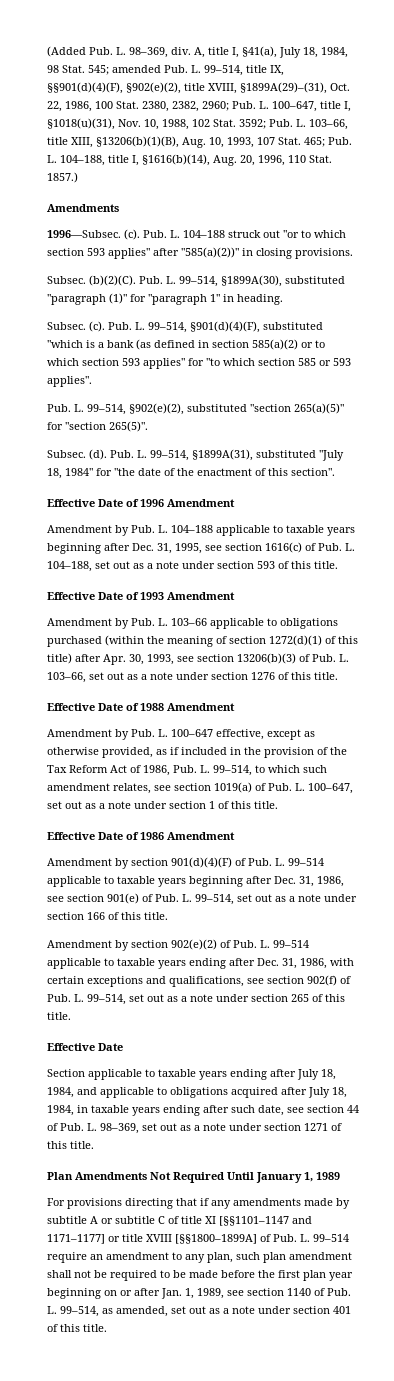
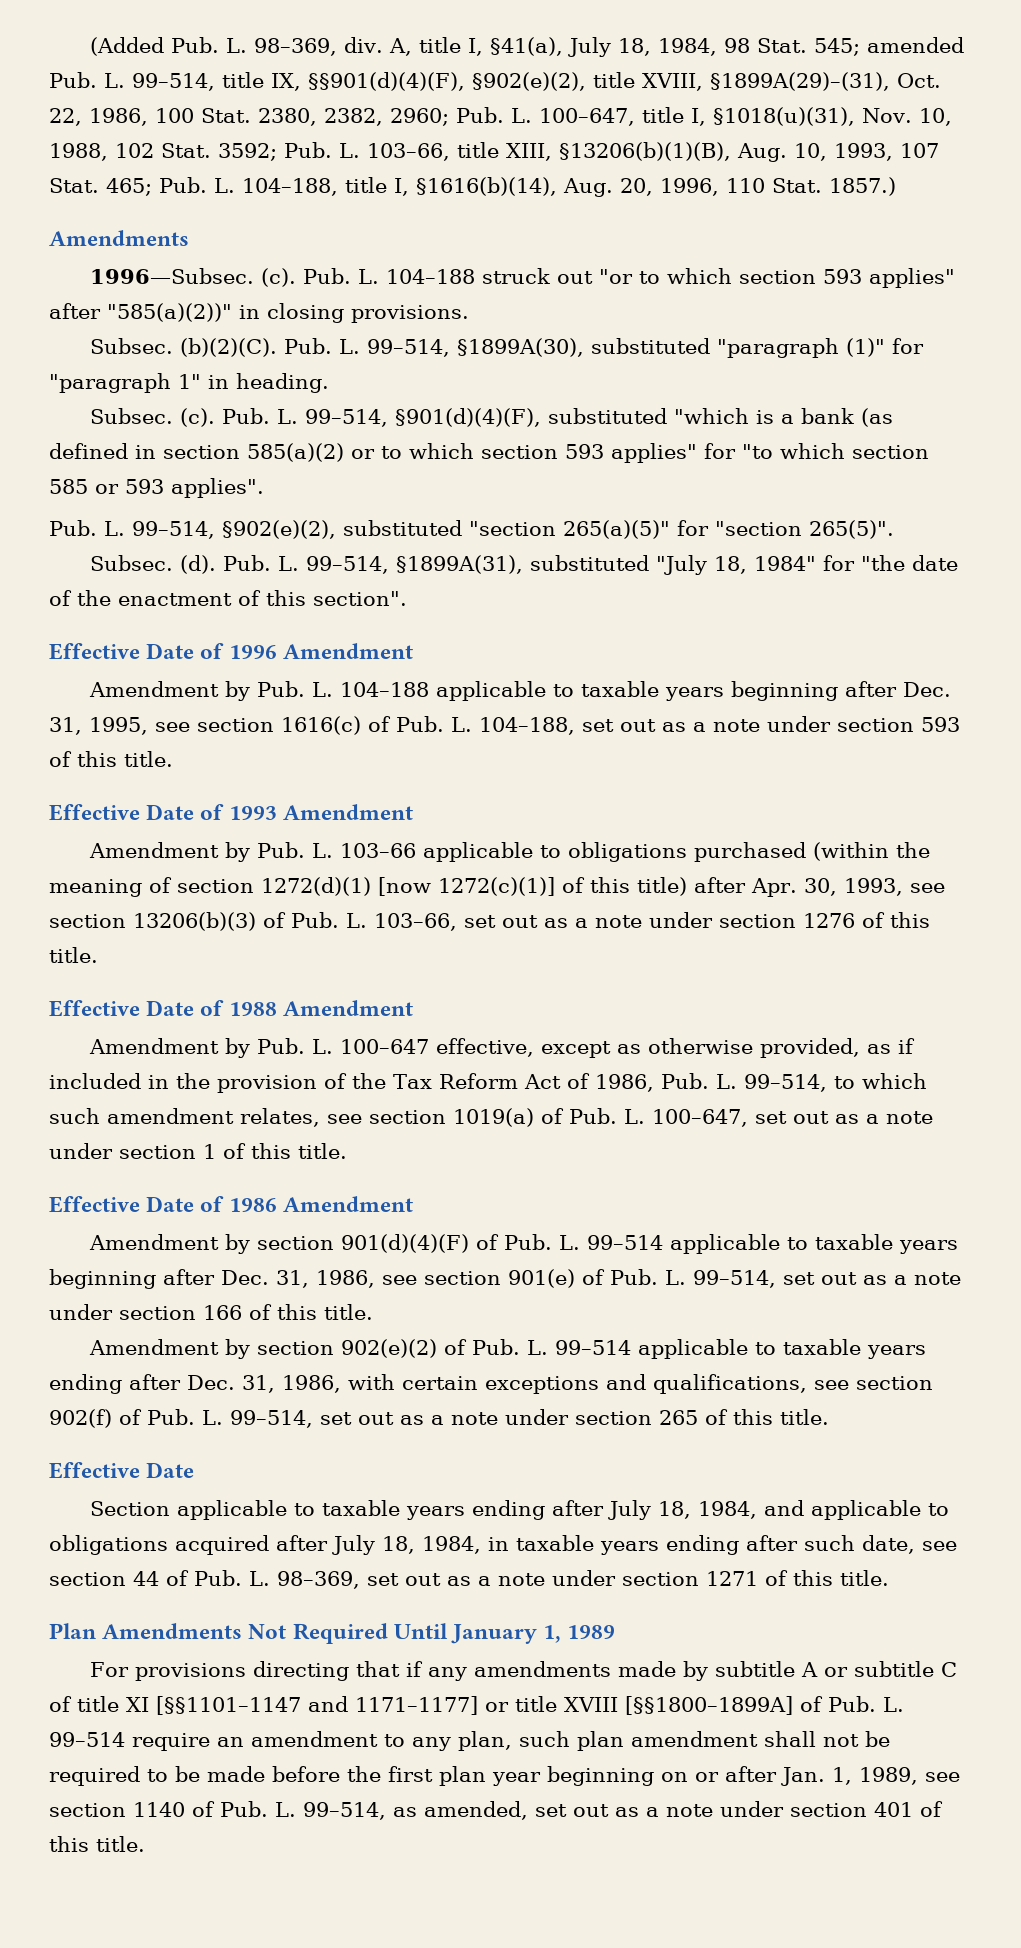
- Amendment by Pub. L. 103–66 applicable to obligations purchased (within the meaning of section 1272(d)(1) of this title) after Apr. 30, 1993, see section 13206(b)(3) of Pub. L. 103–66, set out as a note under section 1276 of this title.
+ Amendment by Pub. L. 103–66 applicable to obligations purchased (within the meaning of section 1272(d)(1) [now 1272(c)(1)] of this title) after Apr. 30, 1993, see section 13206(b)(3) of Pub. L. 103–66, set out as a note under section 1276 of this title.

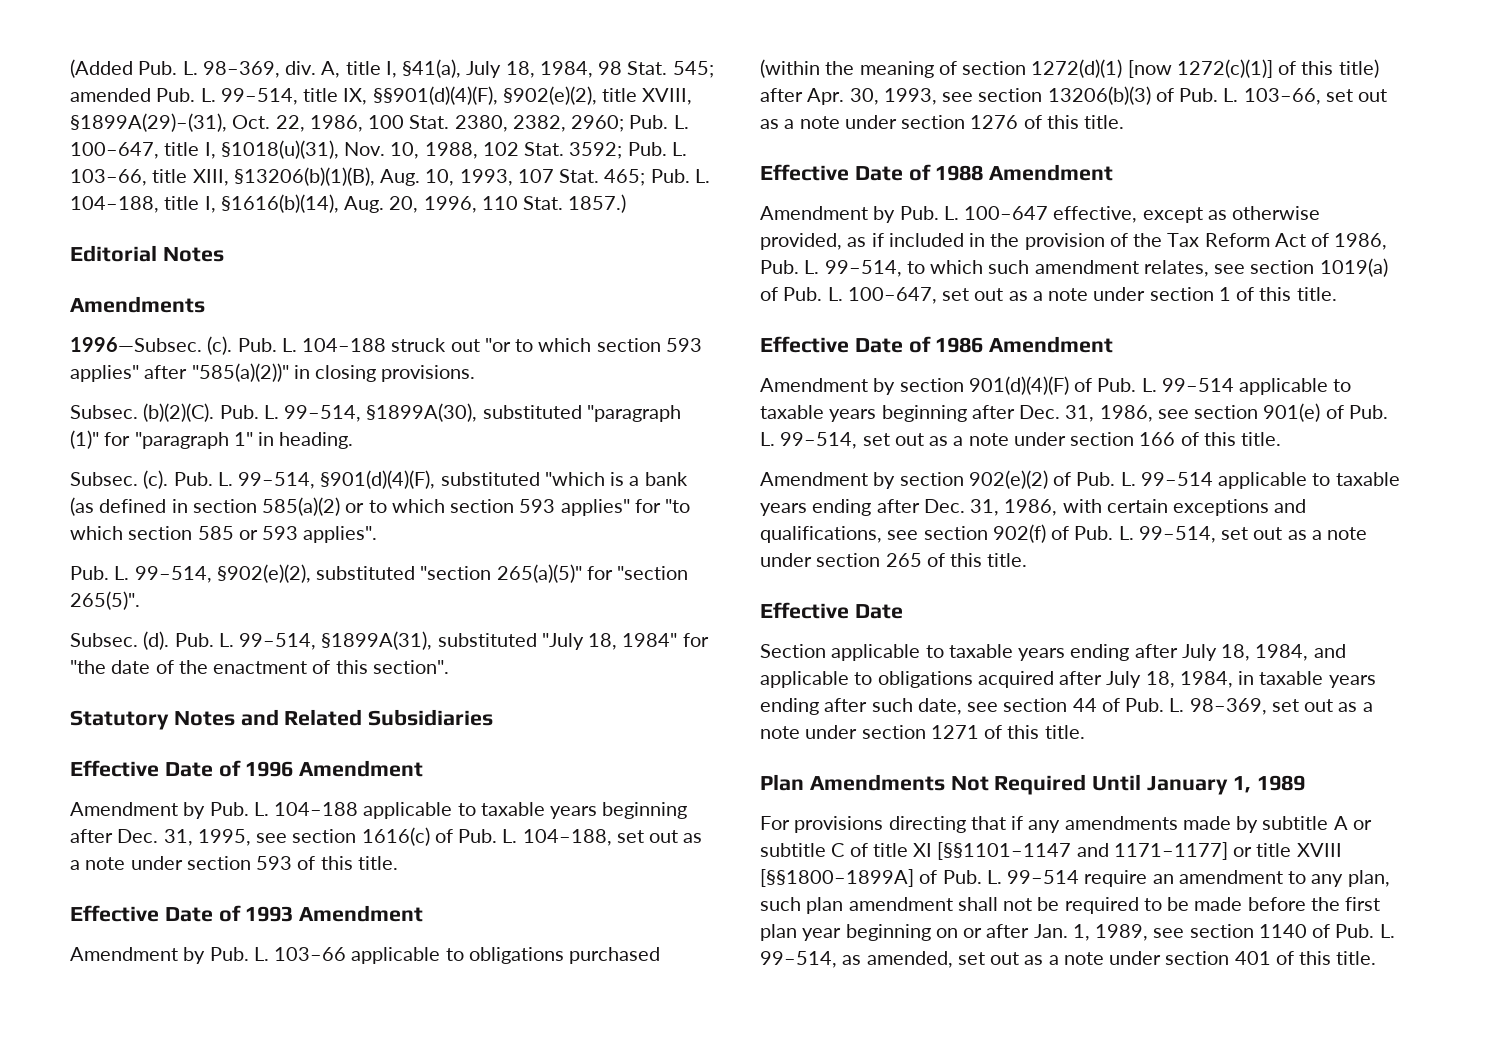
+ Editorial Notes
+ Statutory Notes and Related Subsidiaries

